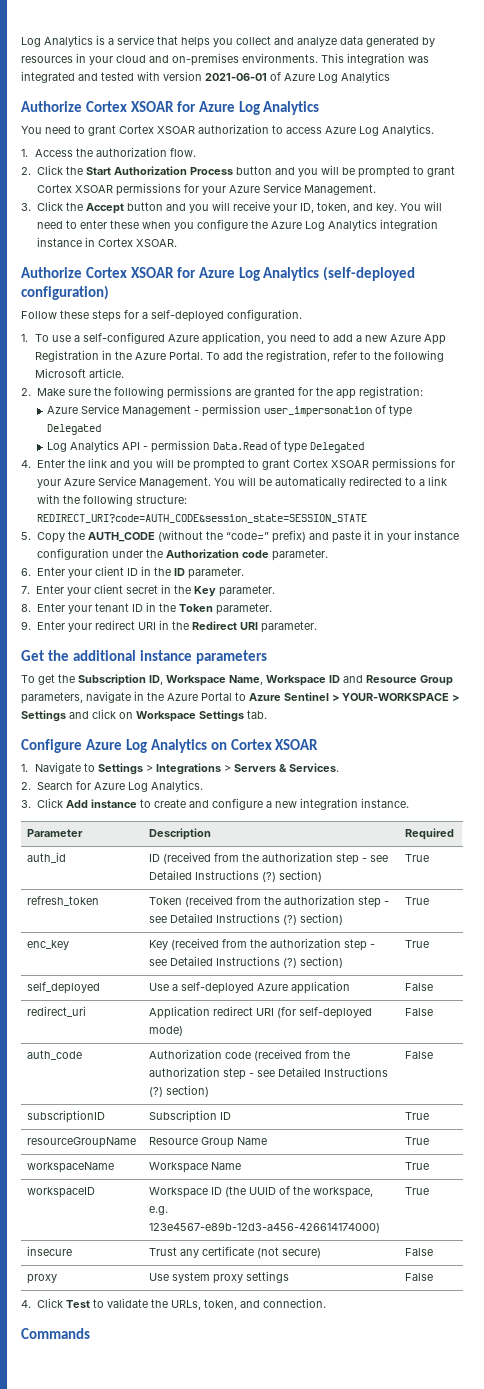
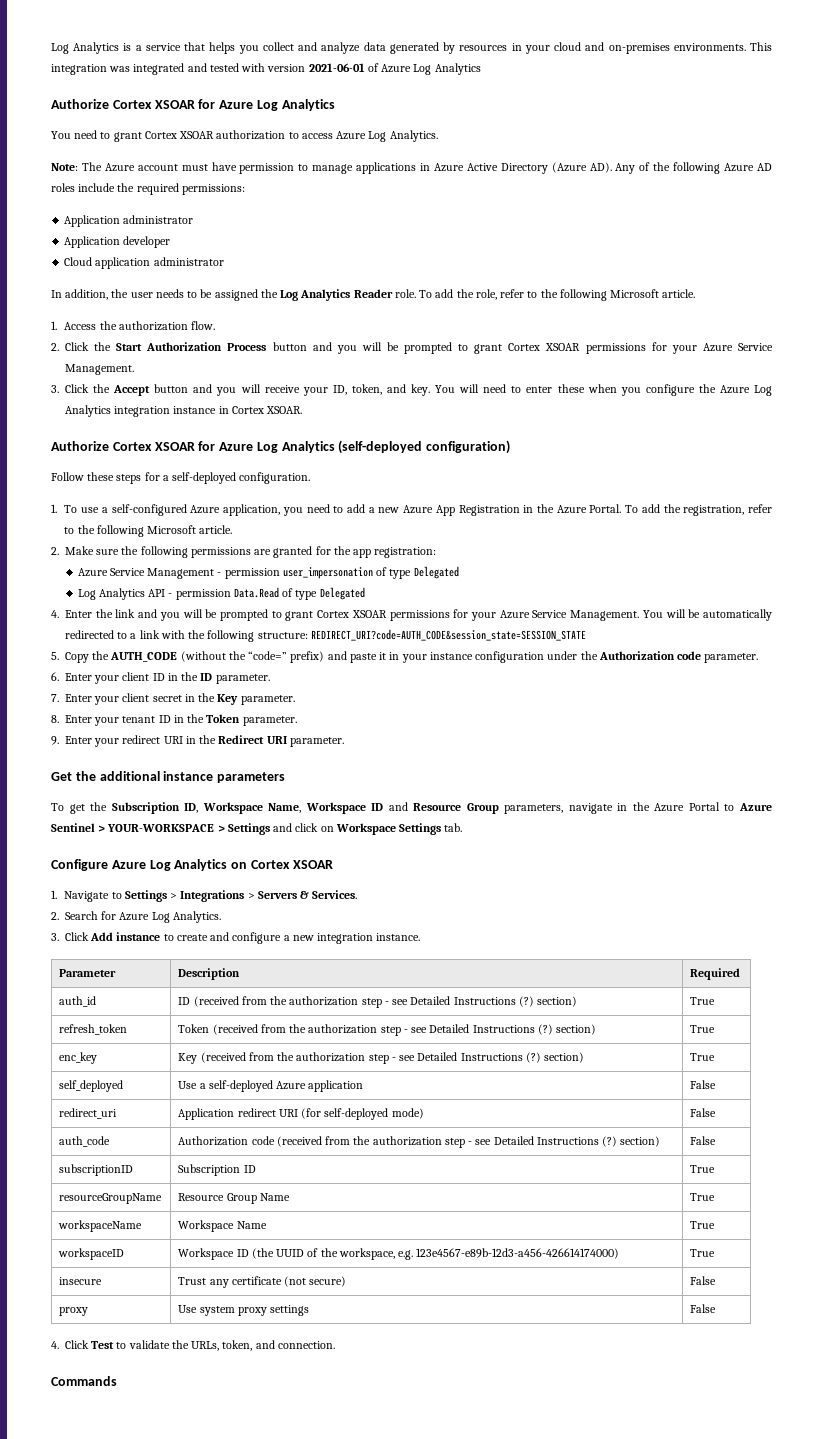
+ Note: The Azure account must have permission to manage applications in Azure Active Directory (Azure AD). Any of the following Azure AD roles include the required permissions:
+ Application administrator
+ Application developer
+ Cloud application administrator
+ In addition, the user needs to be assigned the Log Analytics Reader role. To add the role, refer to the following Microsoft article.

